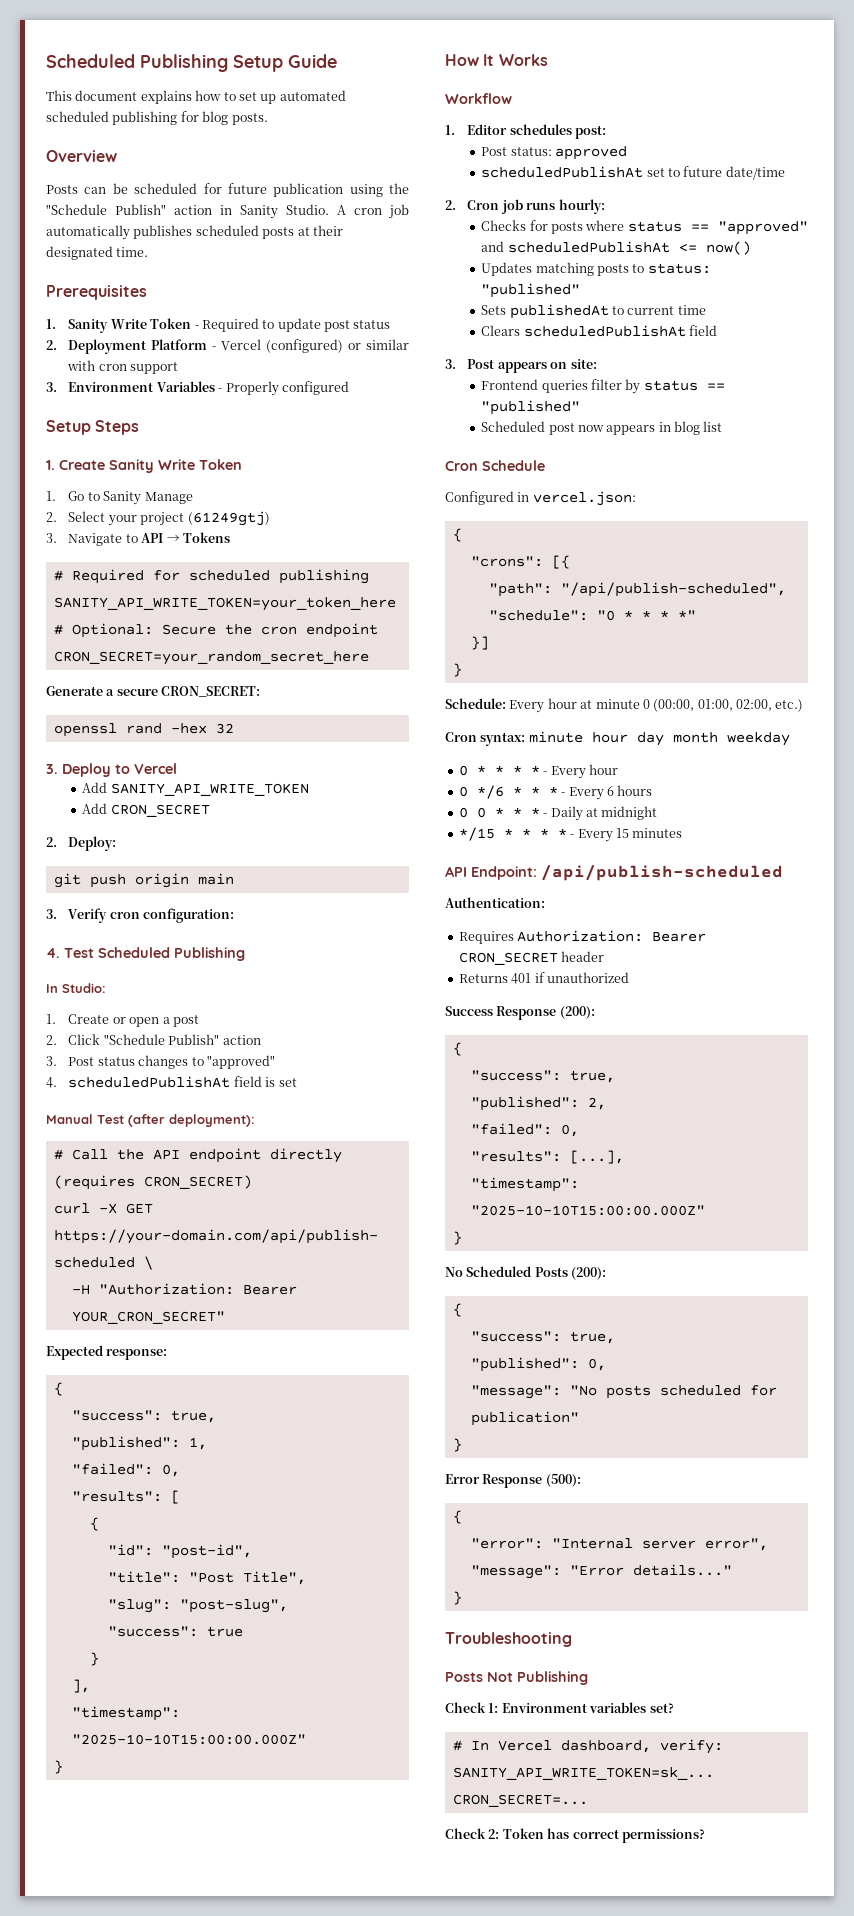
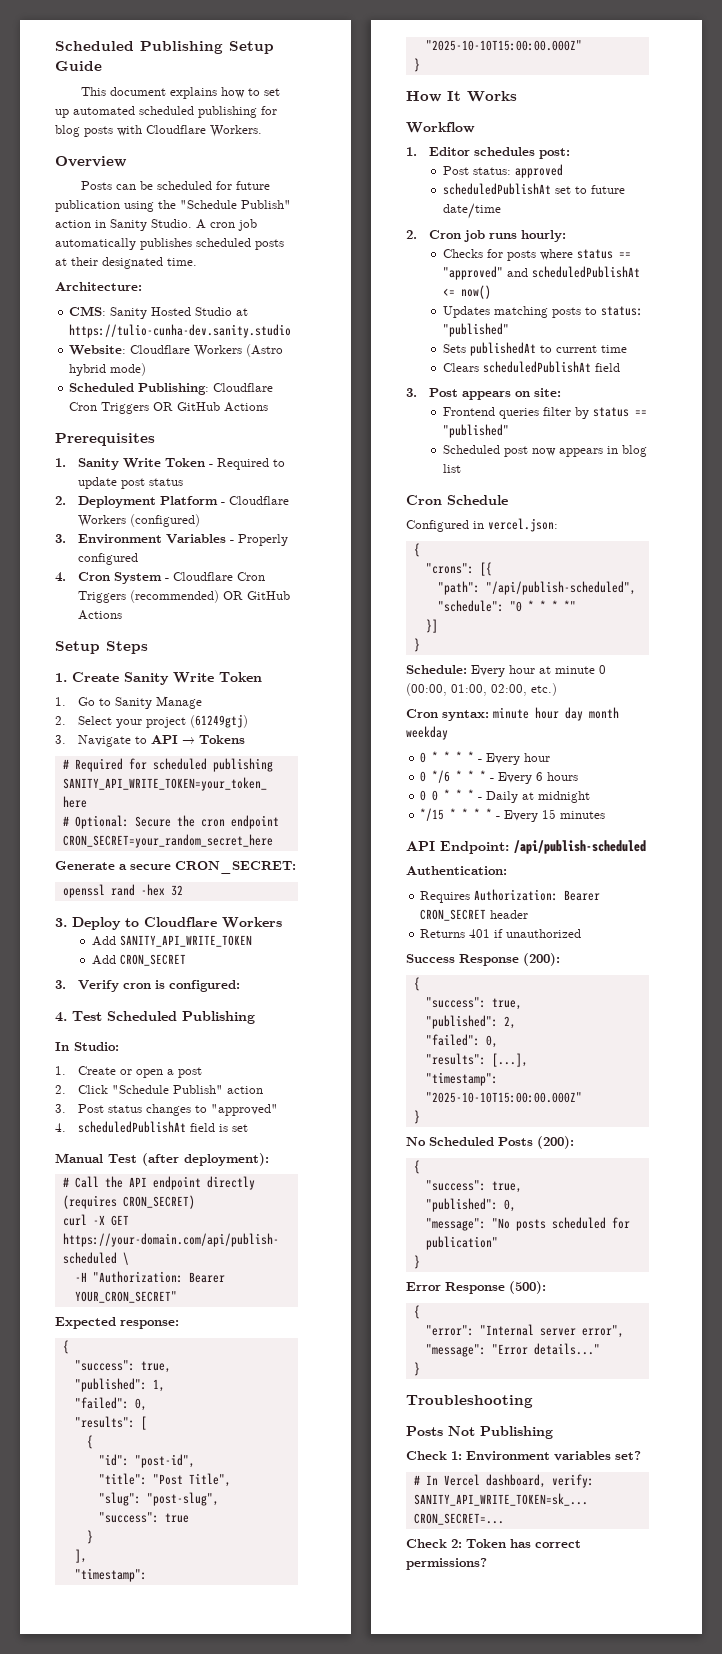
- This document explains how to set up automated scheduled publishing for blog posts.
+ This document explains how to set up automated scheduled publishing for blog posts with Cloudflare Workers.
+ Architecture:
+ CMS: Sanity Hosted Studio at https://tulio-cunha-dev.sanity.studio
+ Website: Cloudflare Workers (Astro hybrid mode)
+ Scheduled Publishing: Cloudflare Cron Triggers OR GitHub Actions
- 2. Deployment Platform - Vercel (configured) or similar with cron support
+ 2. Deployment Platform - Cloudflare Workers (configured)
+ 4. Cron System - Cloudflare Cron Triggers (recommended) OR GitHub Actions
- 3. Deploy to Vercel
+ 3. Deploy to Cloudflare Workers
- 2. Deploy:
- git push origin main
- 3. Verify cron configuration:
+ 3. Verify cron is configured:

